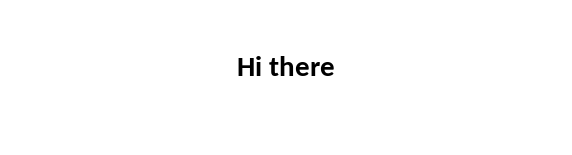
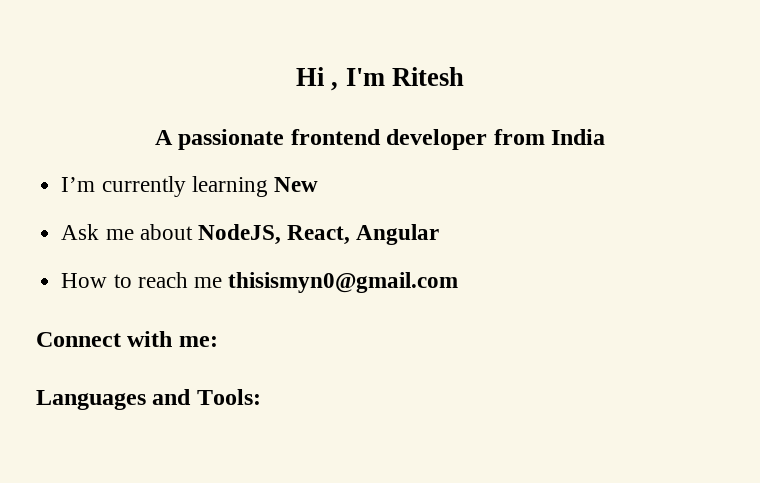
- Hi there
+ Hi , I'm Ritesh
+ A passionate frontend developer from India
+ I’m currently learning New
+ Ask me about NodeJS, React, Angular
+ How to reach me thisismyn0@gmail.com
+ Connect with me:
+ Languages and Tools:

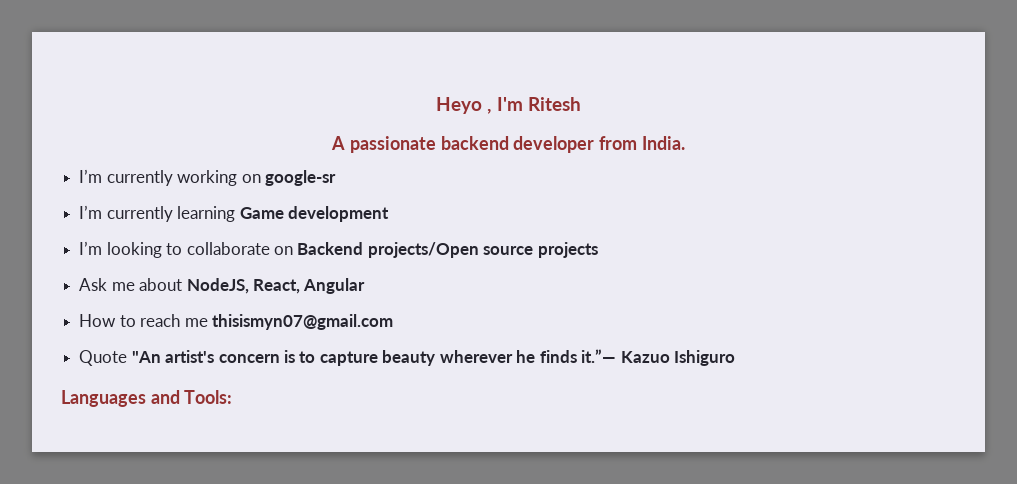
- Hi , I'm Ritesh
+ Heyo , I'm Ritesh
- A passionate frontend developer from India
- I’m currently learning New
+ A passionate backend developer from India.
+ I’m currently working on google-sr
+ I’m currently learning Game development
+ I’m looking to collaborate on Backend projects/Open source projects
- How to reach me thisismyn0@gmail.com
- Connect with me:
+ How to reach me thisismyn07@gmail.com
+ Quote "An artist's concern is to capture beauty wherever he finds it.”― Kazuo Ishiguro

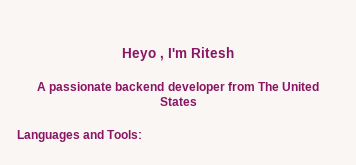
- A passionate backend developer from India.
- I’m currently working on google-sr
- I’m currently learning Game development
- I’m looking to collaborate on Backend projects/Open source projects
- Ask me about NodeJS, React, Angular
- How to reach me thisismyn07@gmail.com
- Quote "An artist's concern is to capture beauty wherever he finds it.”― Kazuo Ishiguro
+ A passionate backend developer from The United States

